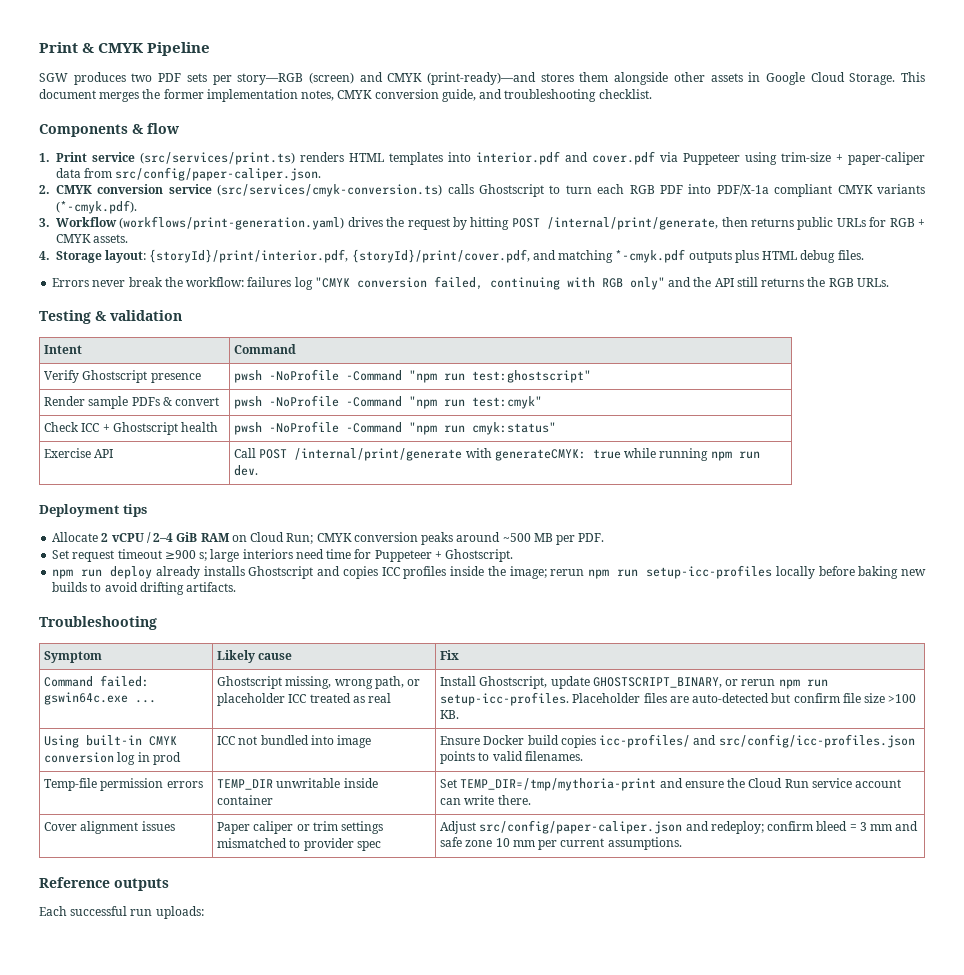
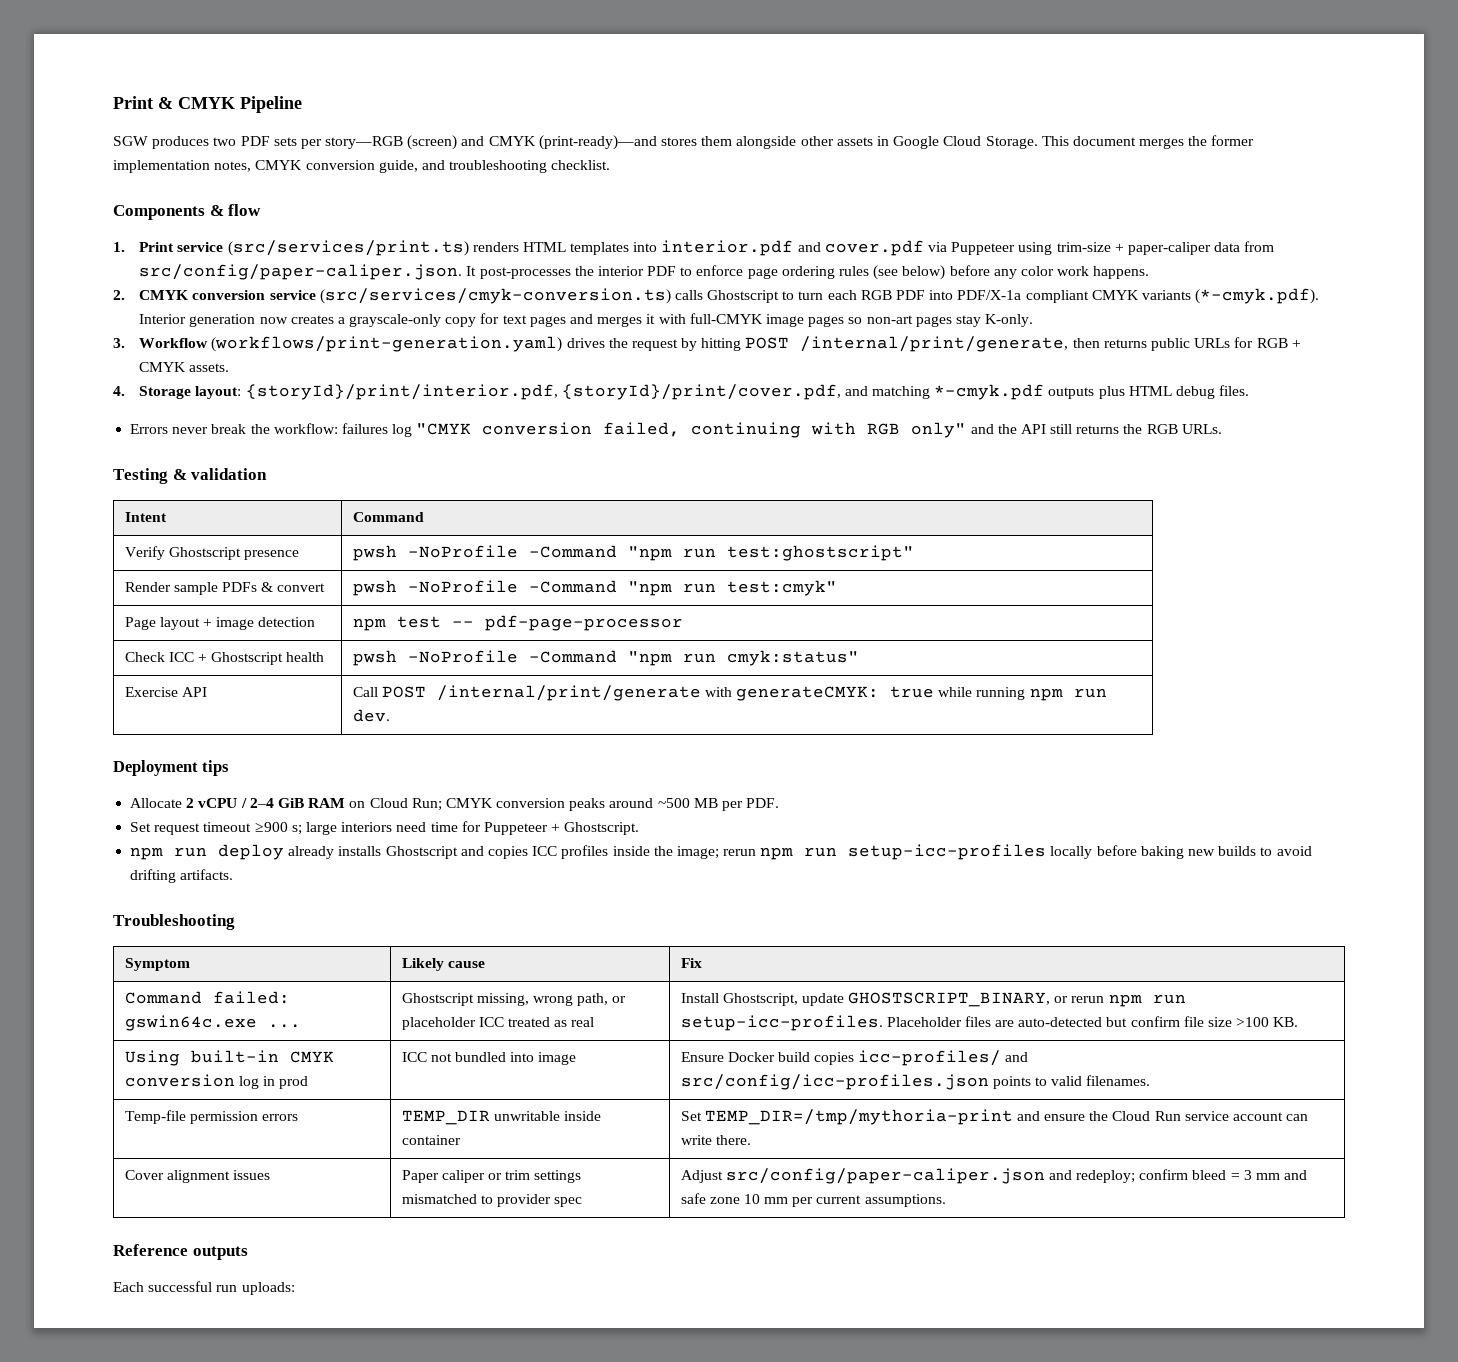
- 1. Print service (src/services/print.ts) renders HTML templates into interior.pdf and cover.pdf via Puppeteer using trim-size + paper-caliper data from src/config/paper-caliper.json.
+ 1. Print service (src/services/print.ts) renders HTML templates into interior.pdf and cover.pdf via Puppeteer using trim-size + paper-caliper data from src/config/paper-caliper.json. It post-processes the interior PDF to enforce page ordering rules (see below) before any color work happens.
- 2. CMYK conversion service (src/services/cmyk-conversion.ts) calls Ghostscript to turn each RGB PDF into PDF/X‑1a compliant CMYK variants (*-cmyk.pdf).
+ 2. CMYK conversion service (src/services/cmyk-conversion.ts) calls Ghostscript to turn each RGB PDF into PDF/X‑1a compliant CMYK variants (*-cmyk.pdf). Interior generation now creates a grayscale-only copy for text pages and merges it with full-CMYK image pages so non-art pages stay K-only.
+ Page layout + image detection | npm test -- pdf-page-processor

